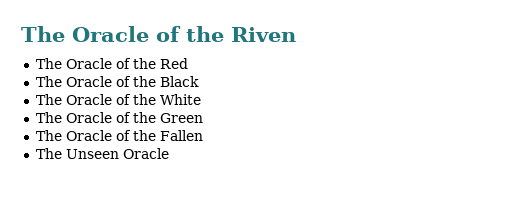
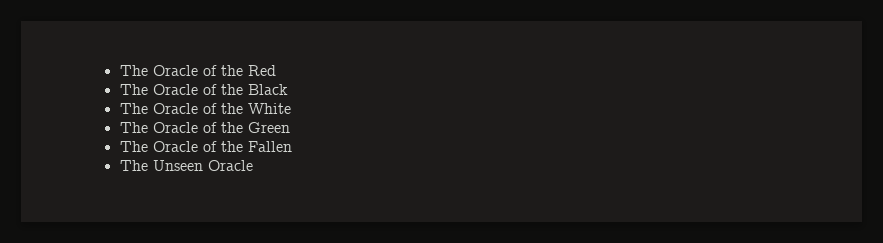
- The Oracle of the Riven

